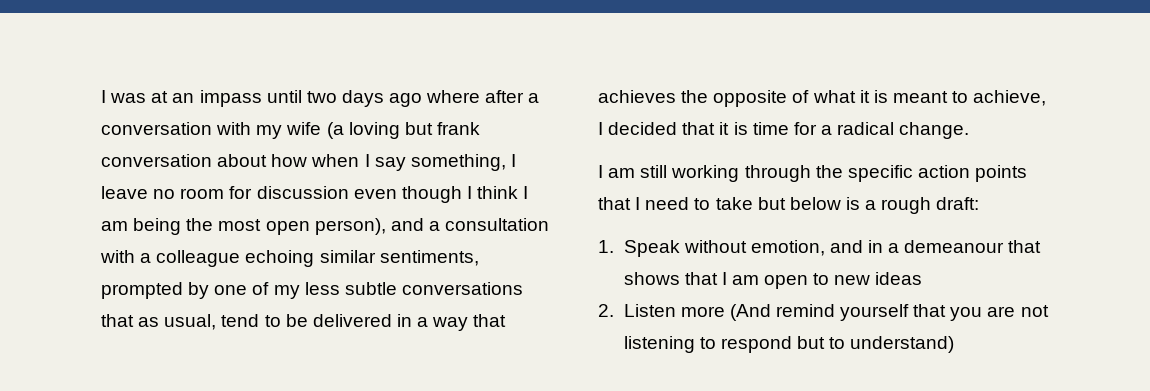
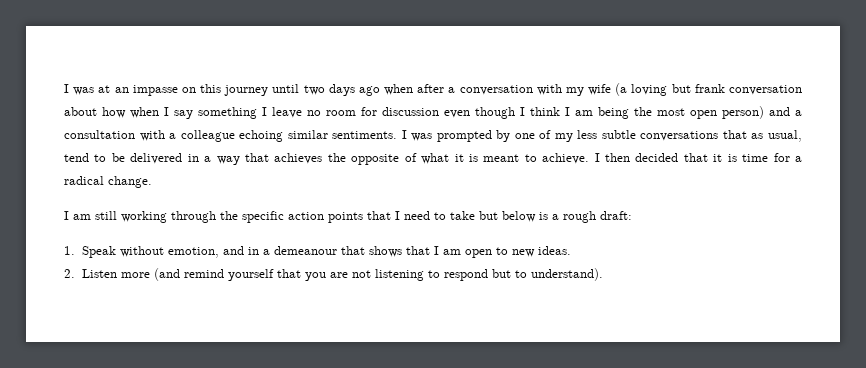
- I was at an impass until two days ago where after a conversation with my wife (a loving but frank conversation about how when I say something, I leave no room for discussion even though I think I am being the most open person), and a consultation with a colleague echoing similar sentiments, prompted by one of my less subtle conversations that as usual, tend to be delivered in a way that achieves the opposite of what it is meant to achieve, I decided that it is time for a radical change.
+ I was at an impasse on this journey until two days ago when after a conversation with my wife (a loving but frank conversation about how when I say something I leave no room for discussion even though I think I am being the most open person) and a consultation with a colleague echoing similar sentiments. I was prompted by one of my less subtle conversations that as usual, tend to be delivered in a way that achieves the opposite of what it is meant to achieve. I then decided that it is time for a radical change.
- 1. Speak without emotion, and in a demeanour that shows that I am open to new ideas
+ 1. Speak without emotion, and in a demeanour that shows that I am open to new ideas.
- 2. Listen more (And remind yourself that you are not listening to respond but to understand)
+ 2. Listen more (and remind yourself that you are not listening to respond but to understand).

